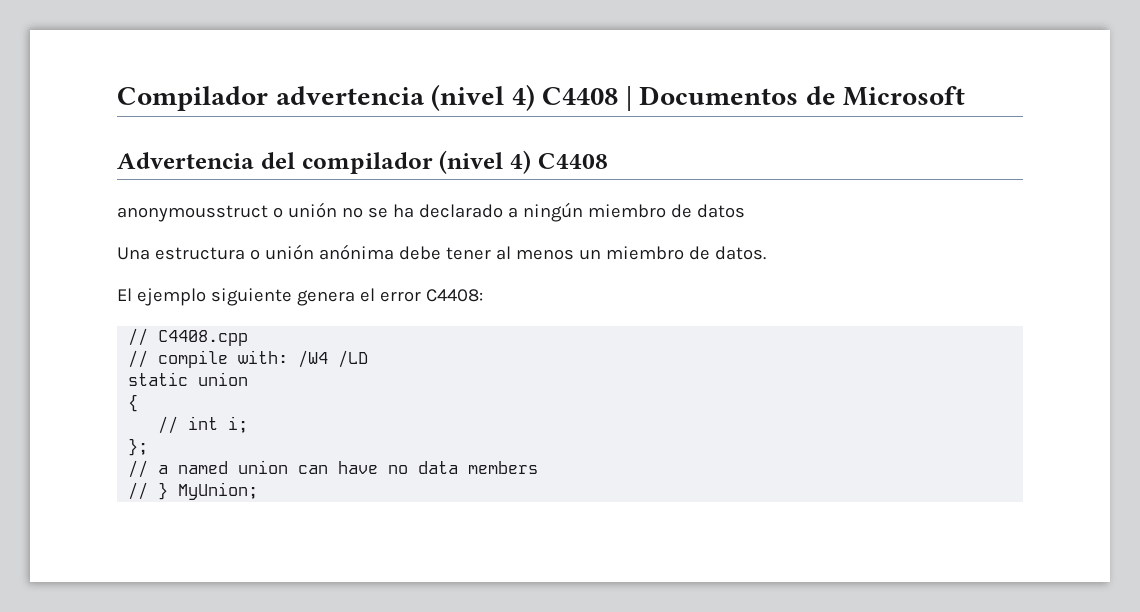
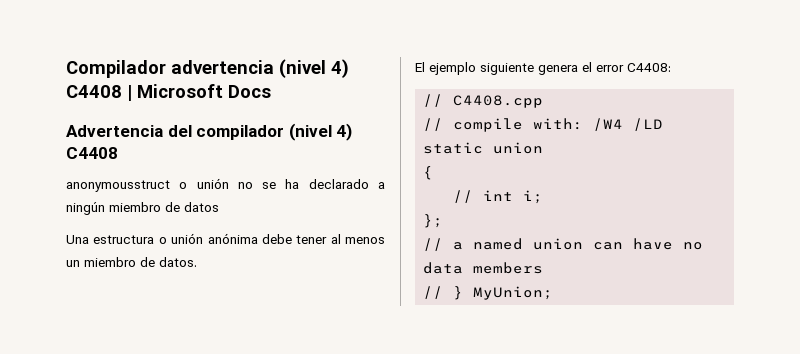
- Compilador advertencia (nivel 4) C4408 | Documentos de Microsoft
+ Compilador advertencia (nivel 4) C4408 | Microsoft Docs

